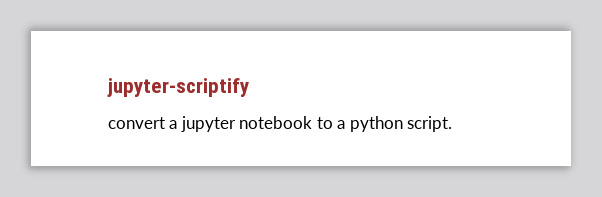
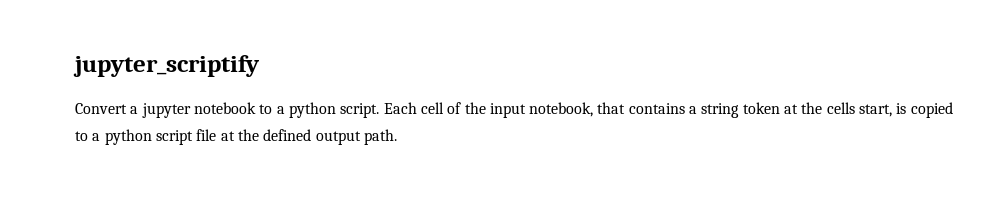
- jupyter-scriptify
- convert a jupyter notebook to a python script.
+ jupyter_scriptify
+ Convert a jupyter notebook to a python script.
+ Each cell of the input notebook, that contains a string token at the cells start, is copied to a python script file at the defined output path.

